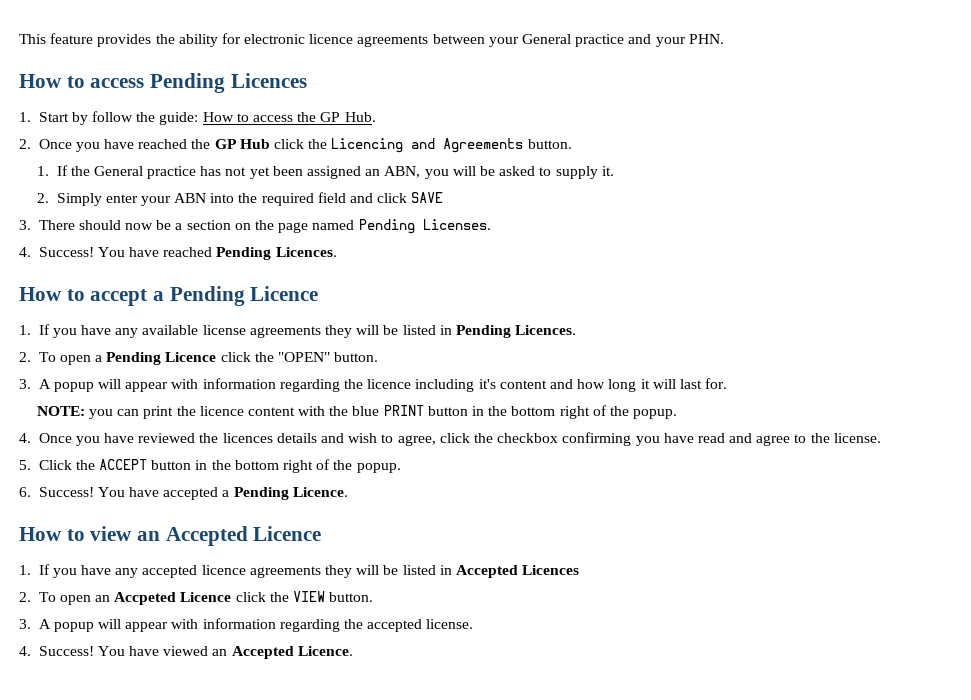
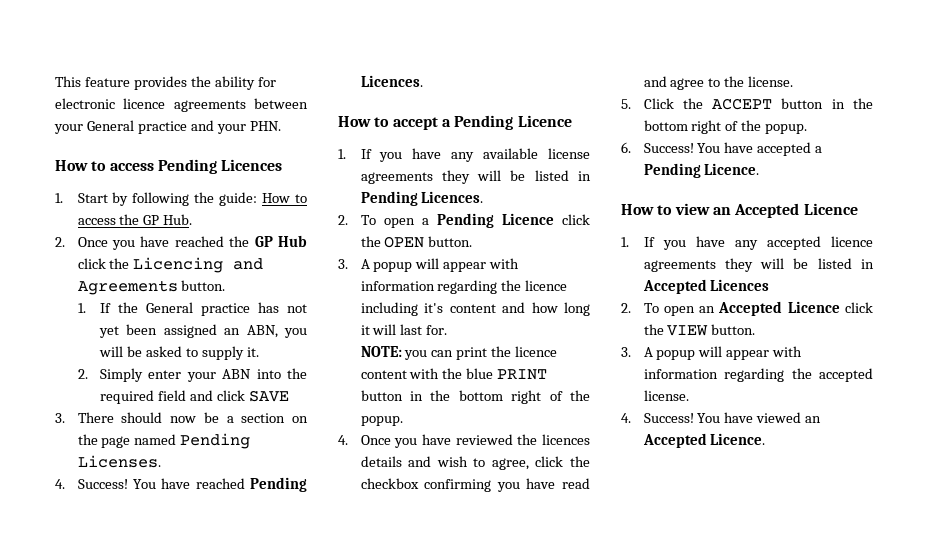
- 1. Start by follow the guide: How to access the GP Hub.
+ 1. Start by following the guide: How to access the GP Hub.
- 2. To open a Pending Licence click the "OPEN" button.
+ 2. To open a Pending Licence click the OPEN button.
- 2. To open an Accpeted Licence click the VIEW button.
+ 2. To open an Accepted Licence click the VIEW button.

